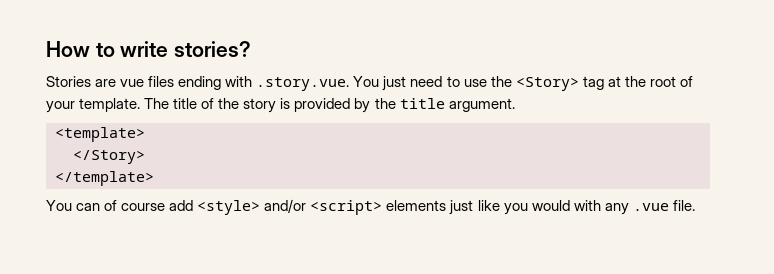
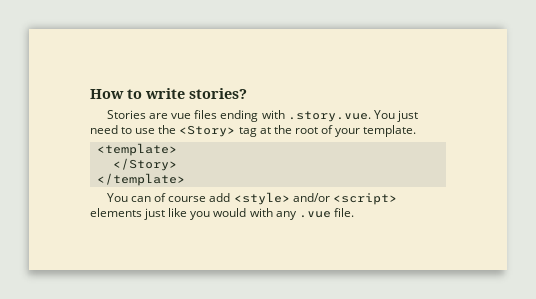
- The title of the story is provided by the title argument.

